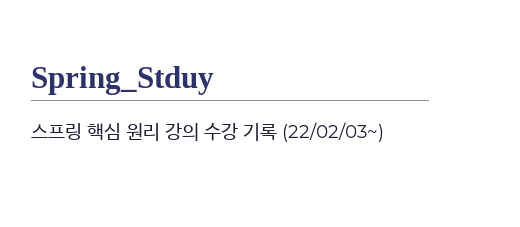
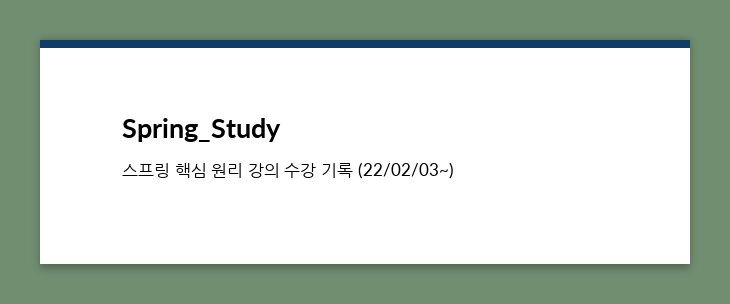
- Spring_Stduy
+ Spring_Study

